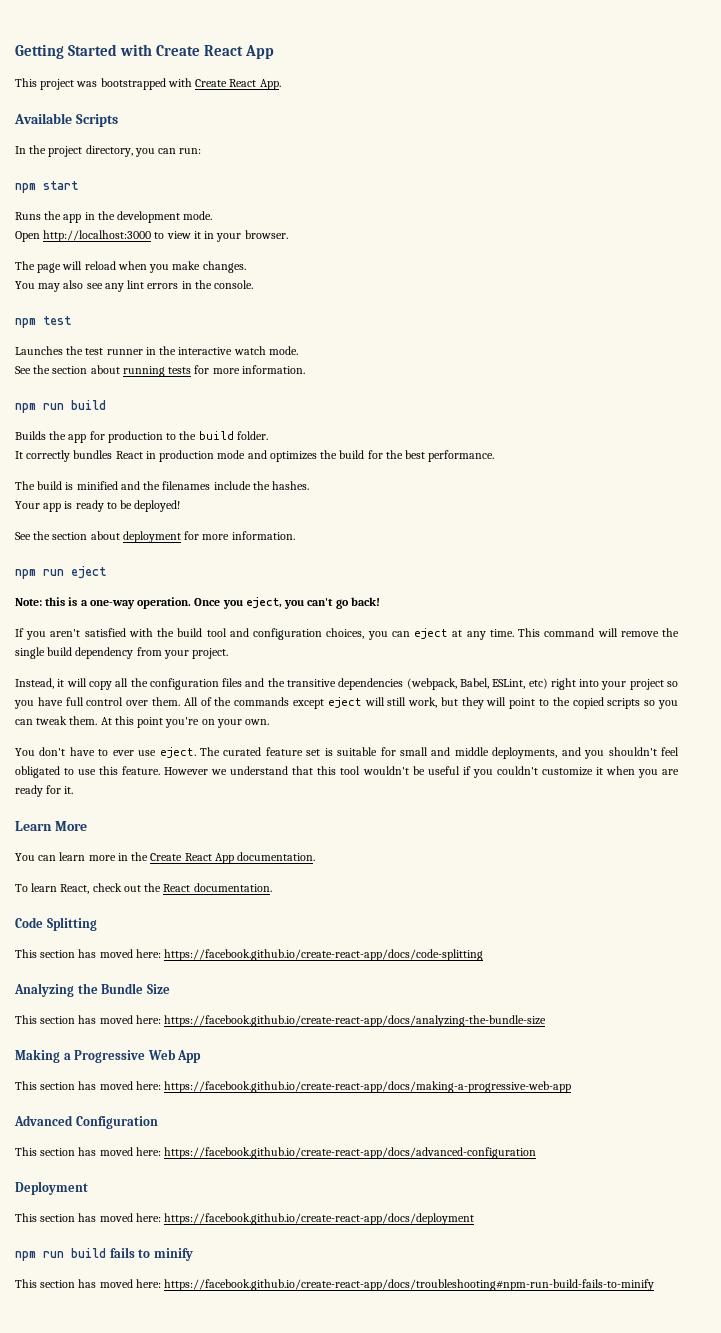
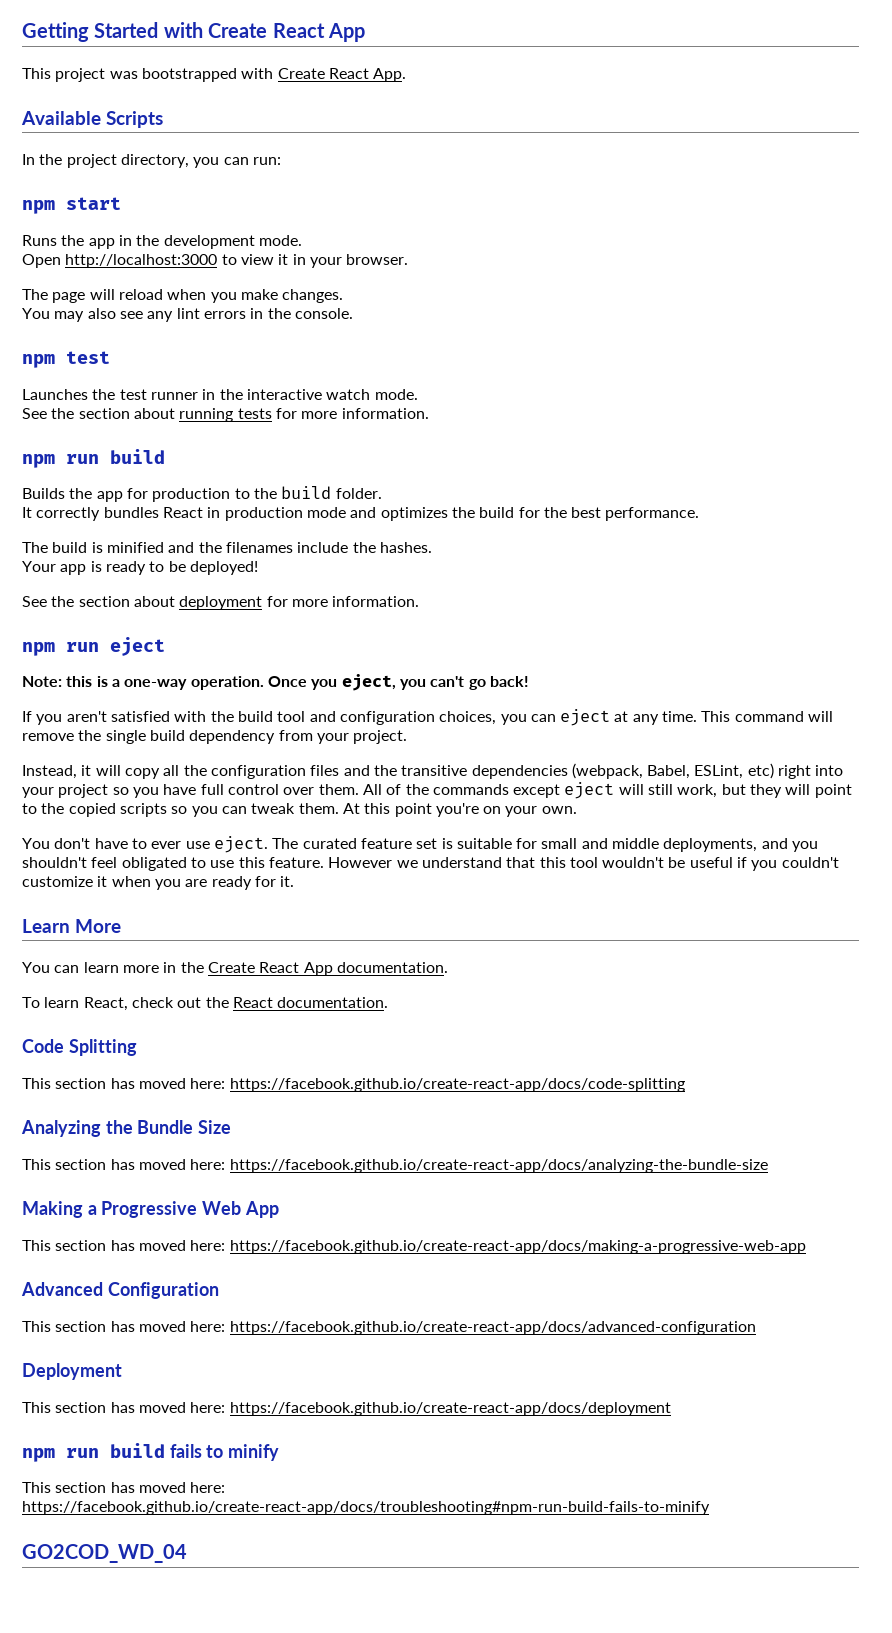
+ GO2COD_WD_04

